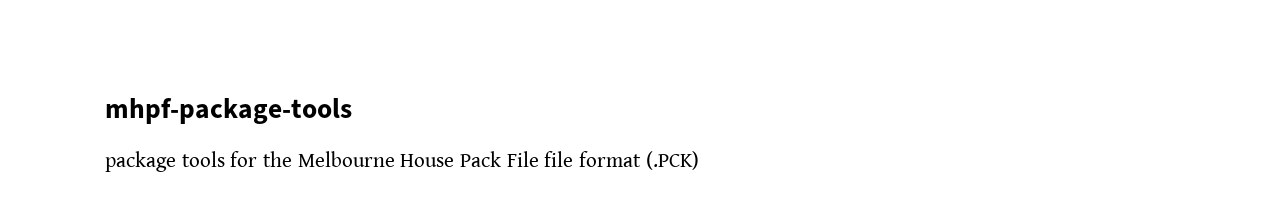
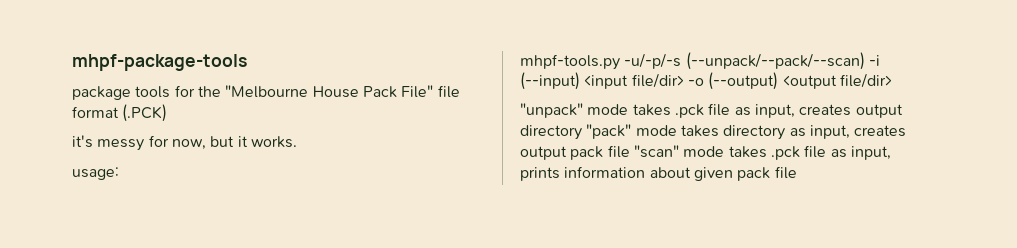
- package tools for the Melbourne House Pack File file format (.PCK)
+ package tools for the "Melbourne House Pack File" file format (.PCK)
+ it's messy for now, but it works.
+ usage:
+ mhpf-tools.py -u/-p/-s (--unpack/--pack/--scan) -i (--input) <input file/dir> -o (--output) <output file/dir>
+ "unpack" mode takes .pck file as input, creates output directory "pack" mode takes directory as input, creates output pack file "scan" mode takes .pck file as input, prints information about given pack file

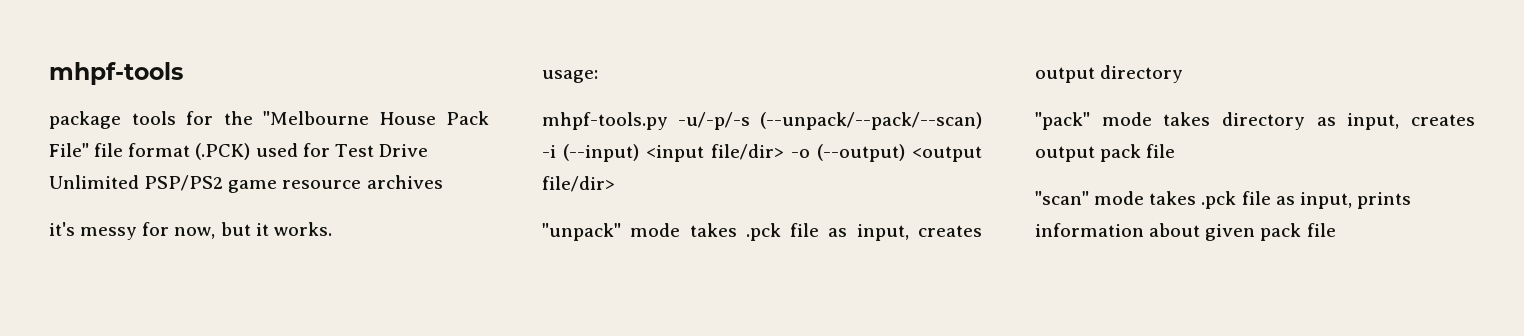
- mhpf-package-tools
+ mhpf-tools
- package tools for the "Melbourne House Pack File" file format (.PCK)
+ package tools for the "Melbourne House Pack File" file format (.PCK) used for Test Drive Unlimited PSP/PS2 game resource archives
- "unpack" mode takes .pck file as input, creates output directory "pack" mode takes directory as input, creates output pack file "scan" mode takes .pck file as input, prints information about given pack file
+ "unpack" mode takes .pck file as input, creates output directory
+ "pack" mode takes directory as input, creates output pack file
+ "scan" mode takes .pck file as input, prints information about given pack file

